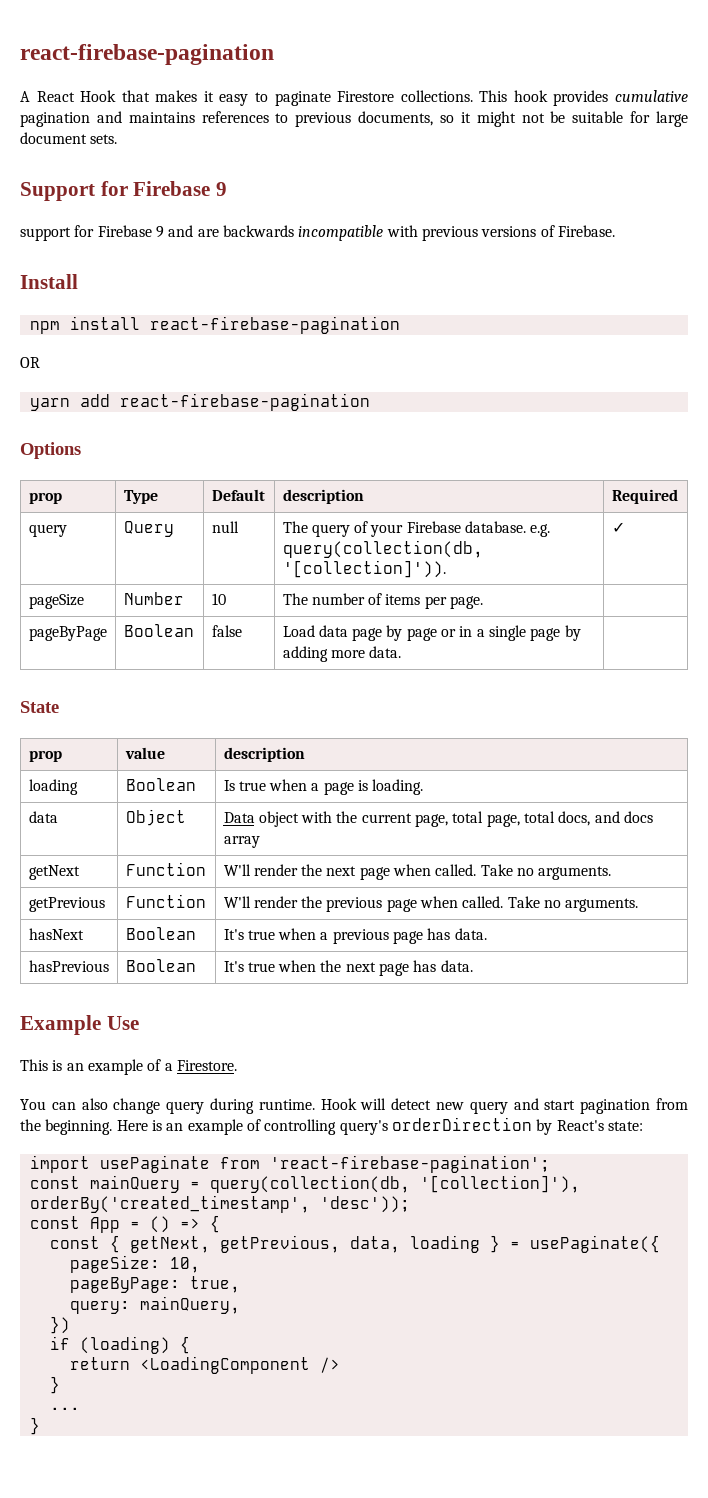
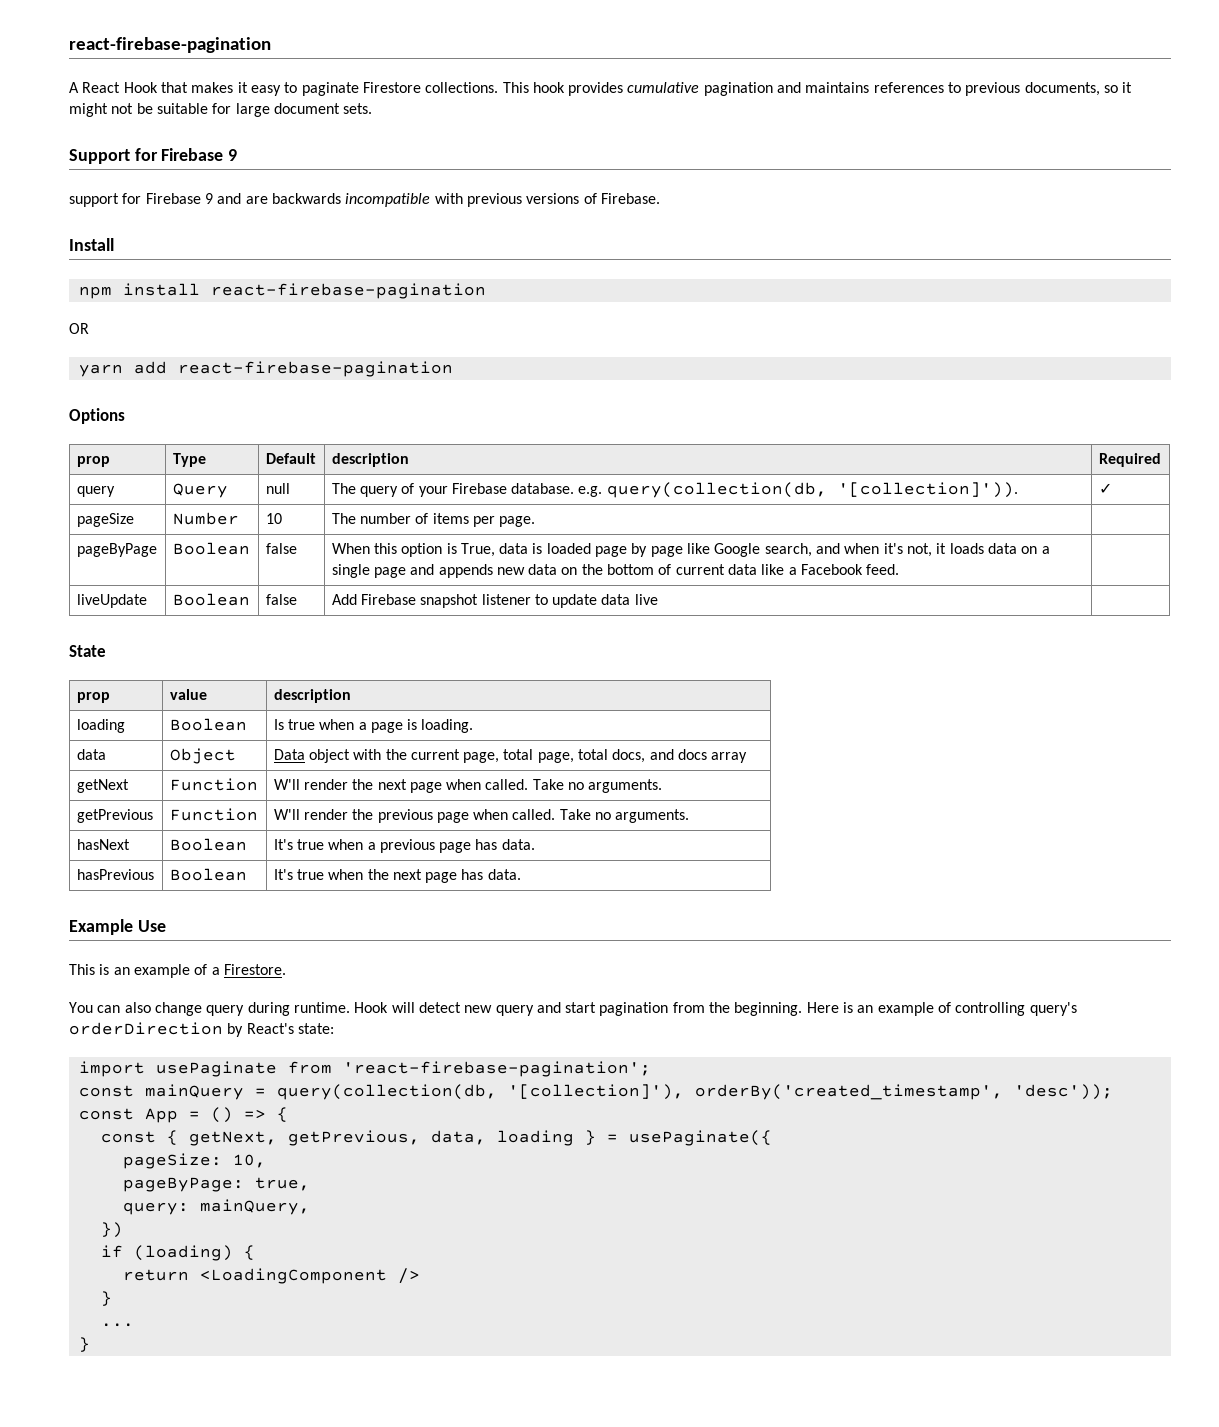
- Load data page by page or in a single page by adding more data.
+ When this option is True, data is loaded page by page like Google search, and when it's not, it loads data on a single page and appends new data on the bottom of current data like a Facebook feed. |
+ liveUpdate | Boolean | false | Add Firebase snapshot listener to update data live |

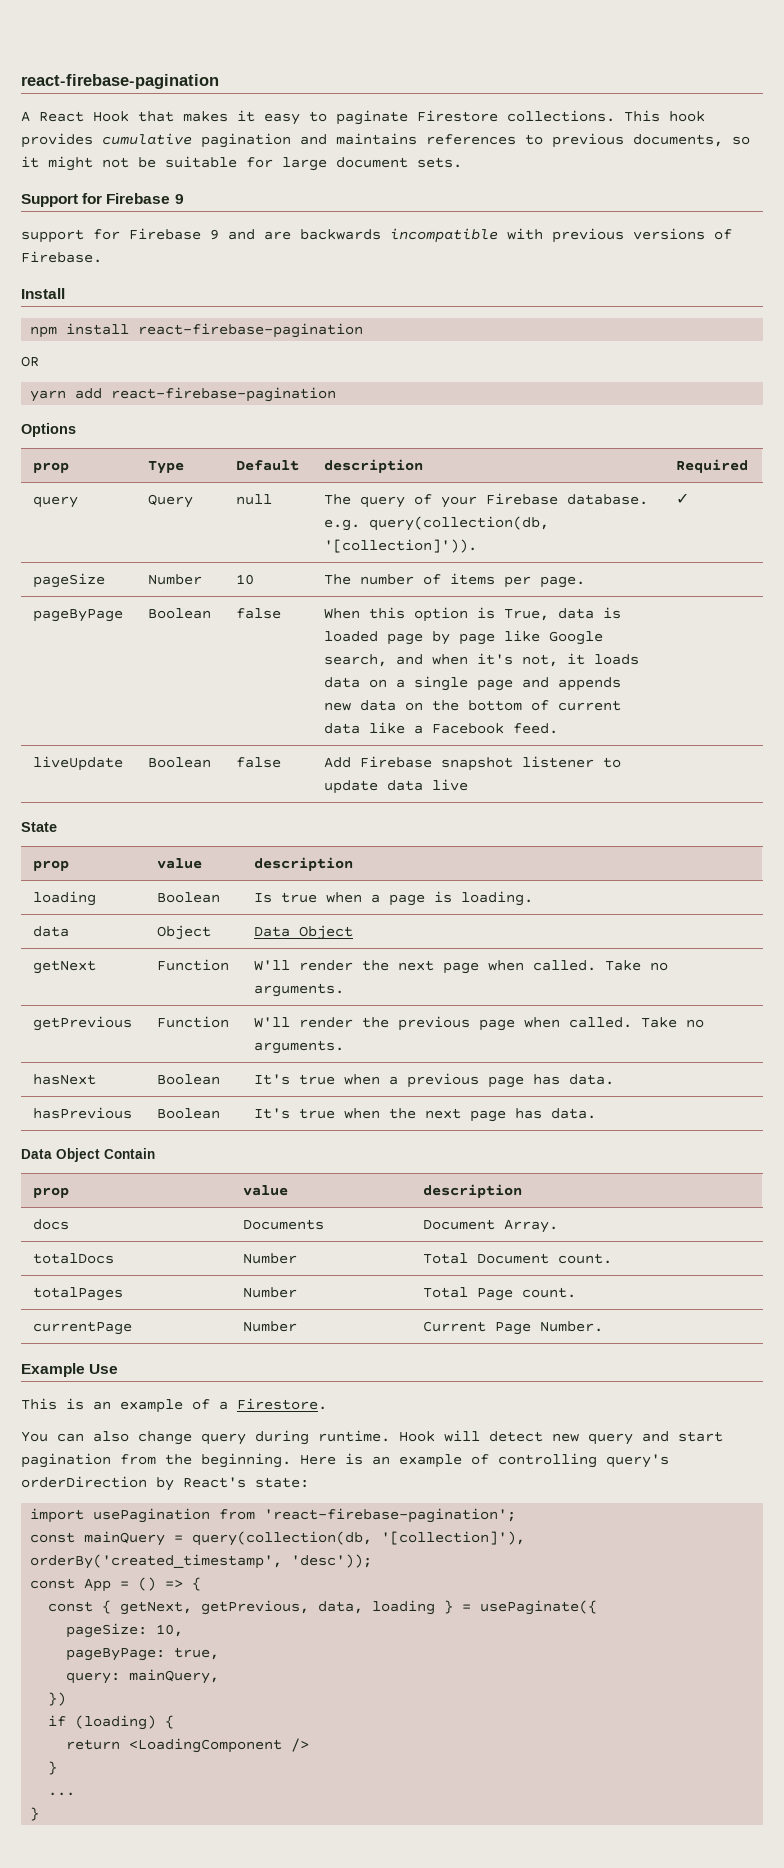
- data | Object | Data object with the current page, total page, total docs, and docs array
+ data | Object | Data Object
+ Data Object Contain
+ prop | value | description
+ docs | Documents | Document Array.
+ totalDocs | Number | Total Document count.
+ totalPages | Number | Total Page count.
+ currentPage | Number | Current Page Number.
- import usePaginate from 'react-firebase-pagination';
+ import usePagination from 'react-firebase-pagination';

